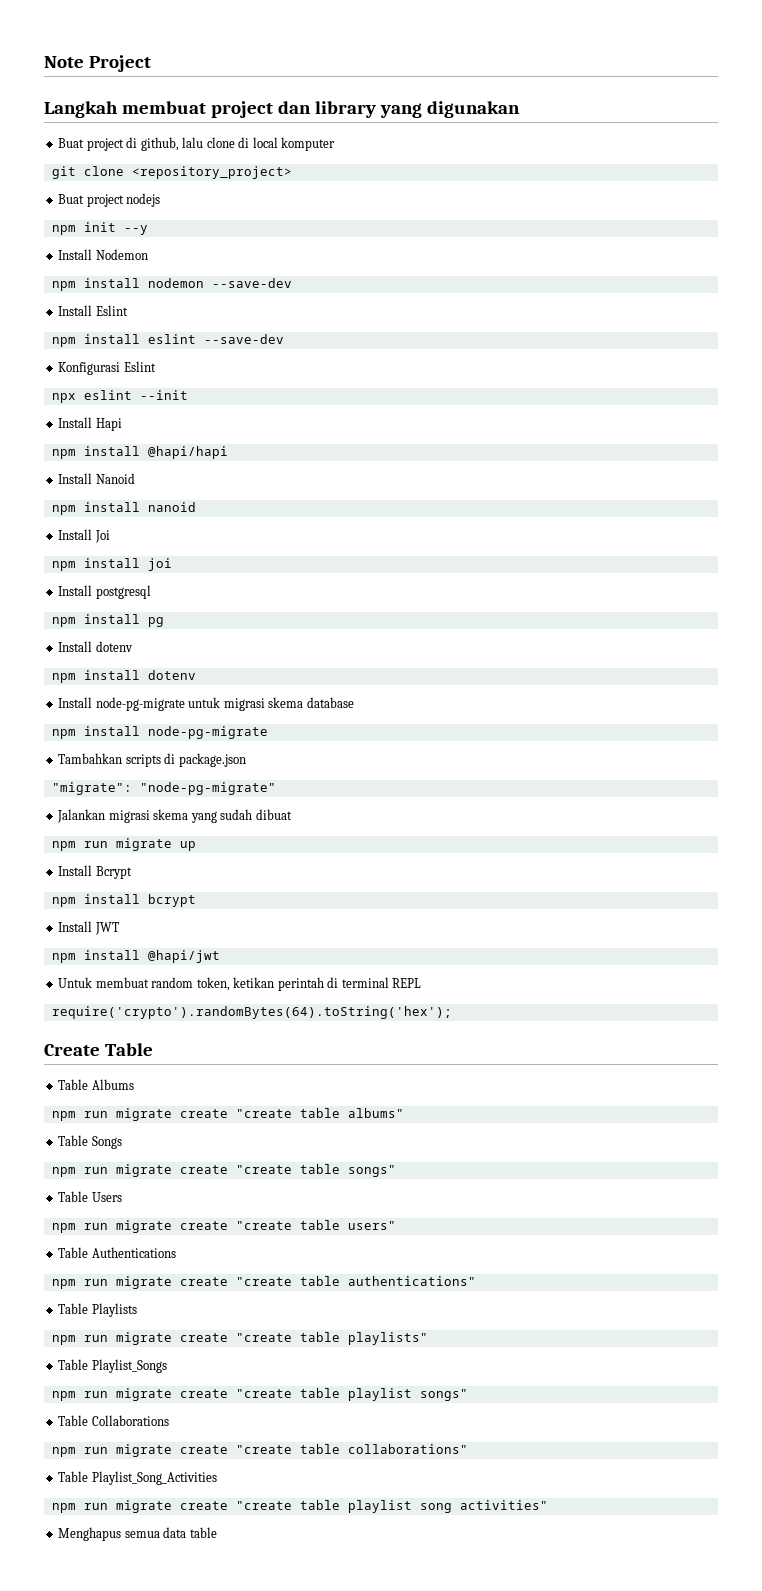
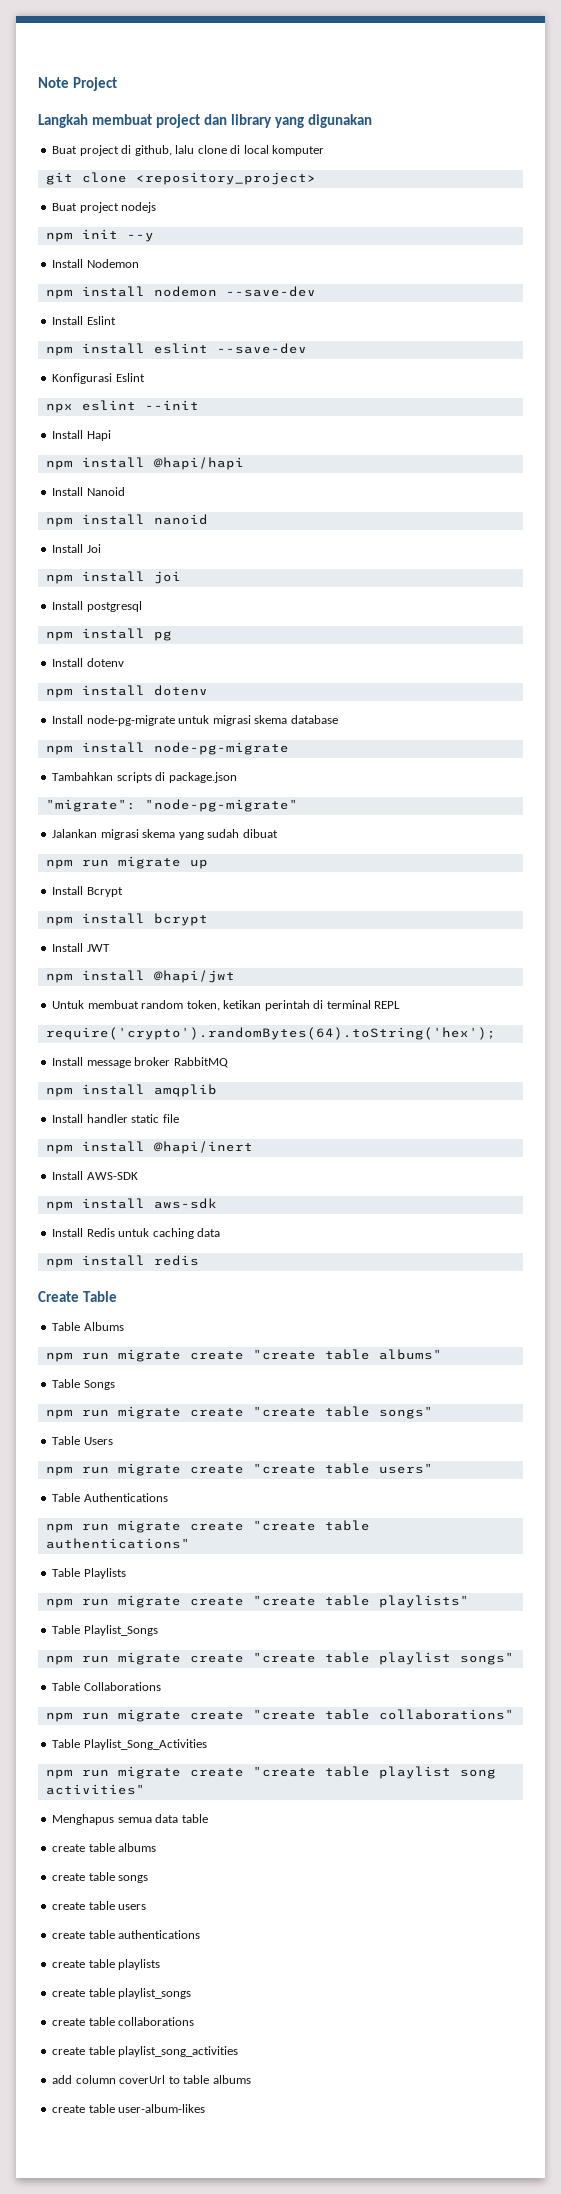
+ Install message broker RabbitMQ
+ npm install amqplib
+ Install handler static file
+ npm install @hapi/inert
+ Install AWS-SDK
+ npm install aws-sdk
+ Install Redis untuk caching data
+ npm install redis
+ create table albums
+ create table songs
+ create table users
+ create table authentications
+ create table playlists
+ create table playlist_songs
+ create table collaborations
+ create table playlist_song_activities
+ add column coverUrl to table albums
+ create table user-album-likes

